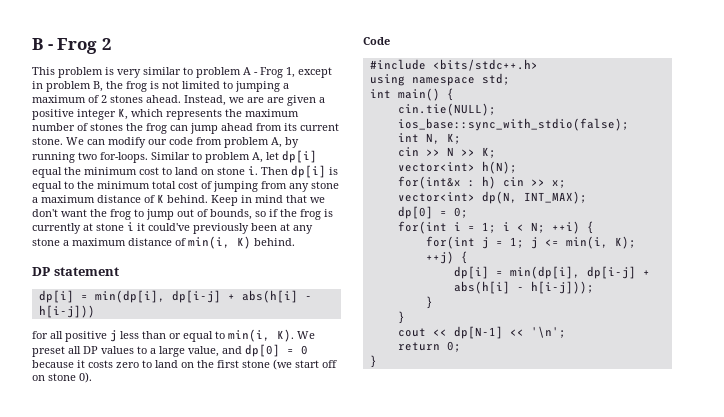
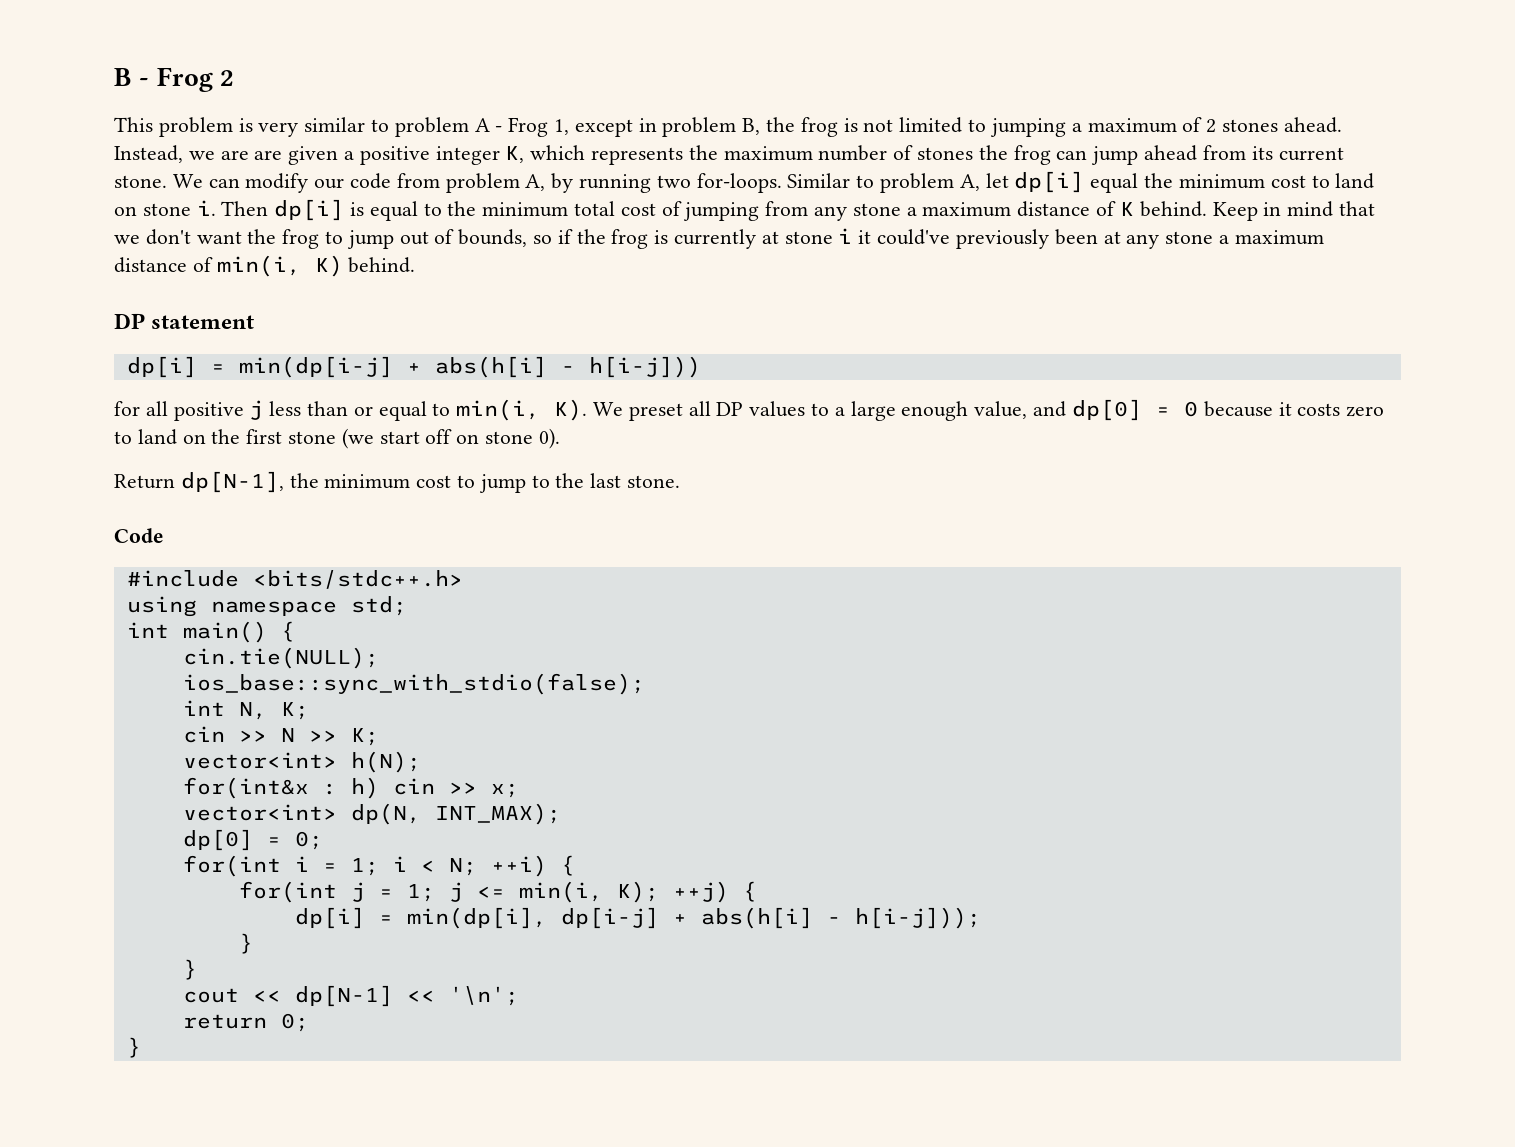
- dp[i] = min(dp[i], dp[i-j] + abs(h[i] - h[i-j]))
+ dp[i] = min(dp[i-j] + abs(h[i] - h[i-j]))
- for all positive j less than or equal to min(i, K). We preset all DP values to a large value, and dp[0] = 0 because it costs zero to land on the first stone (we start off on stone 0).
+ for all positive j less than or equal to min(i, K). We preset all DP values to a large enough value, and dp[0] = 0 because it costs zero to land on the first stone (we start off on stone 0).
+ Return dp[N-1], the minimum cost to jump to the last stone.

